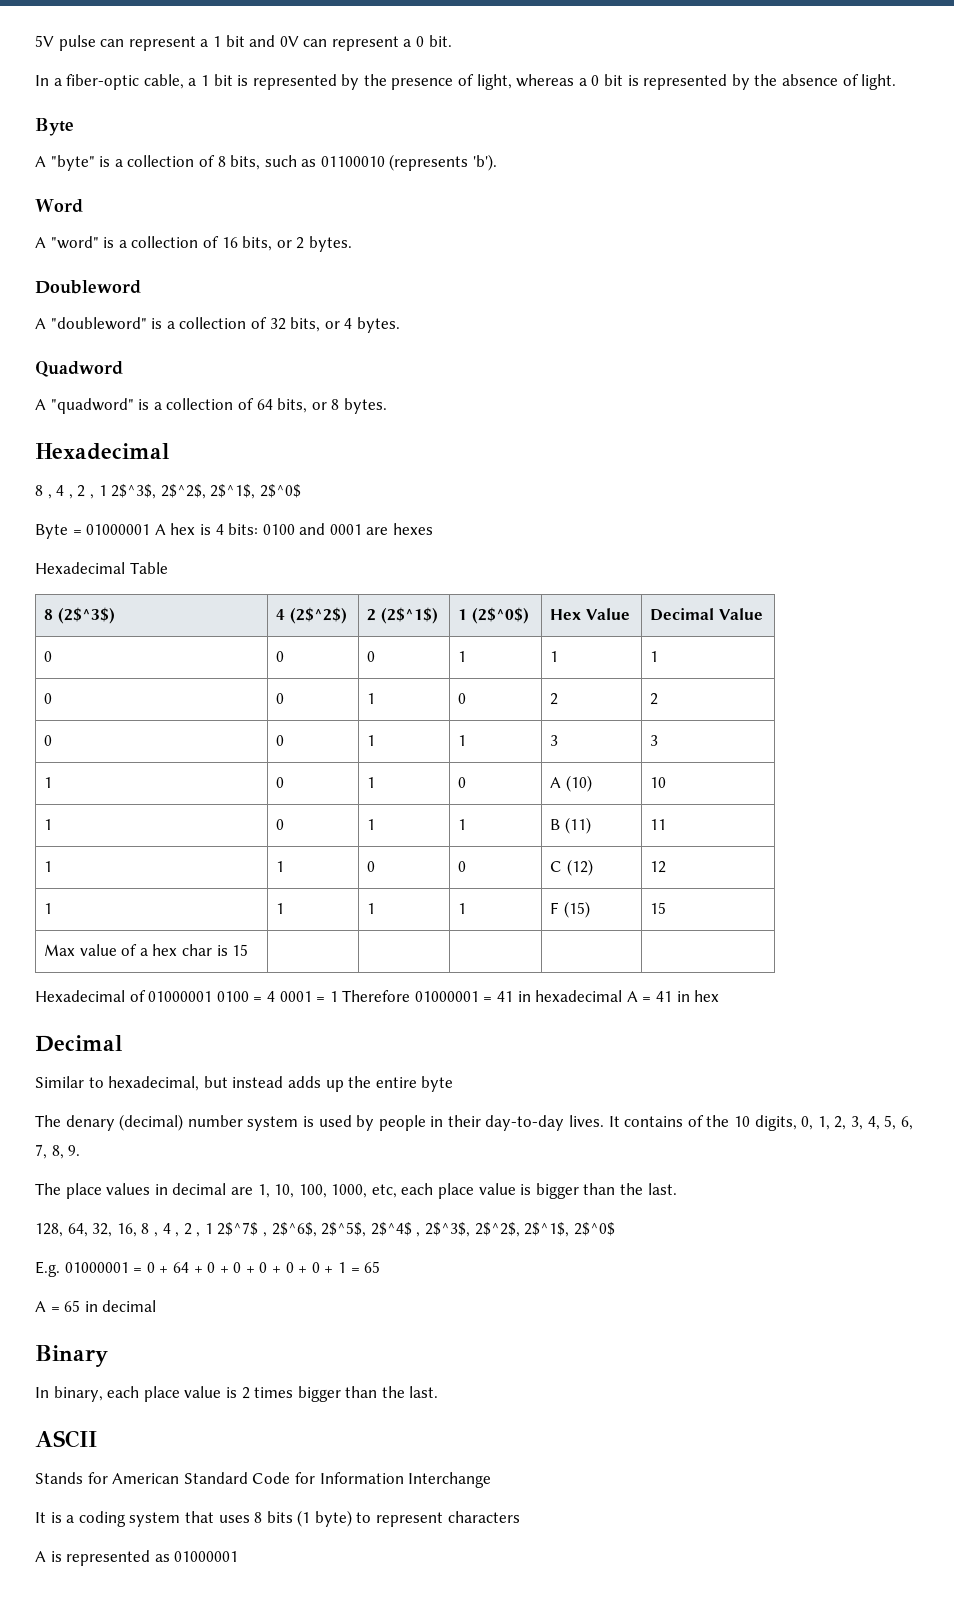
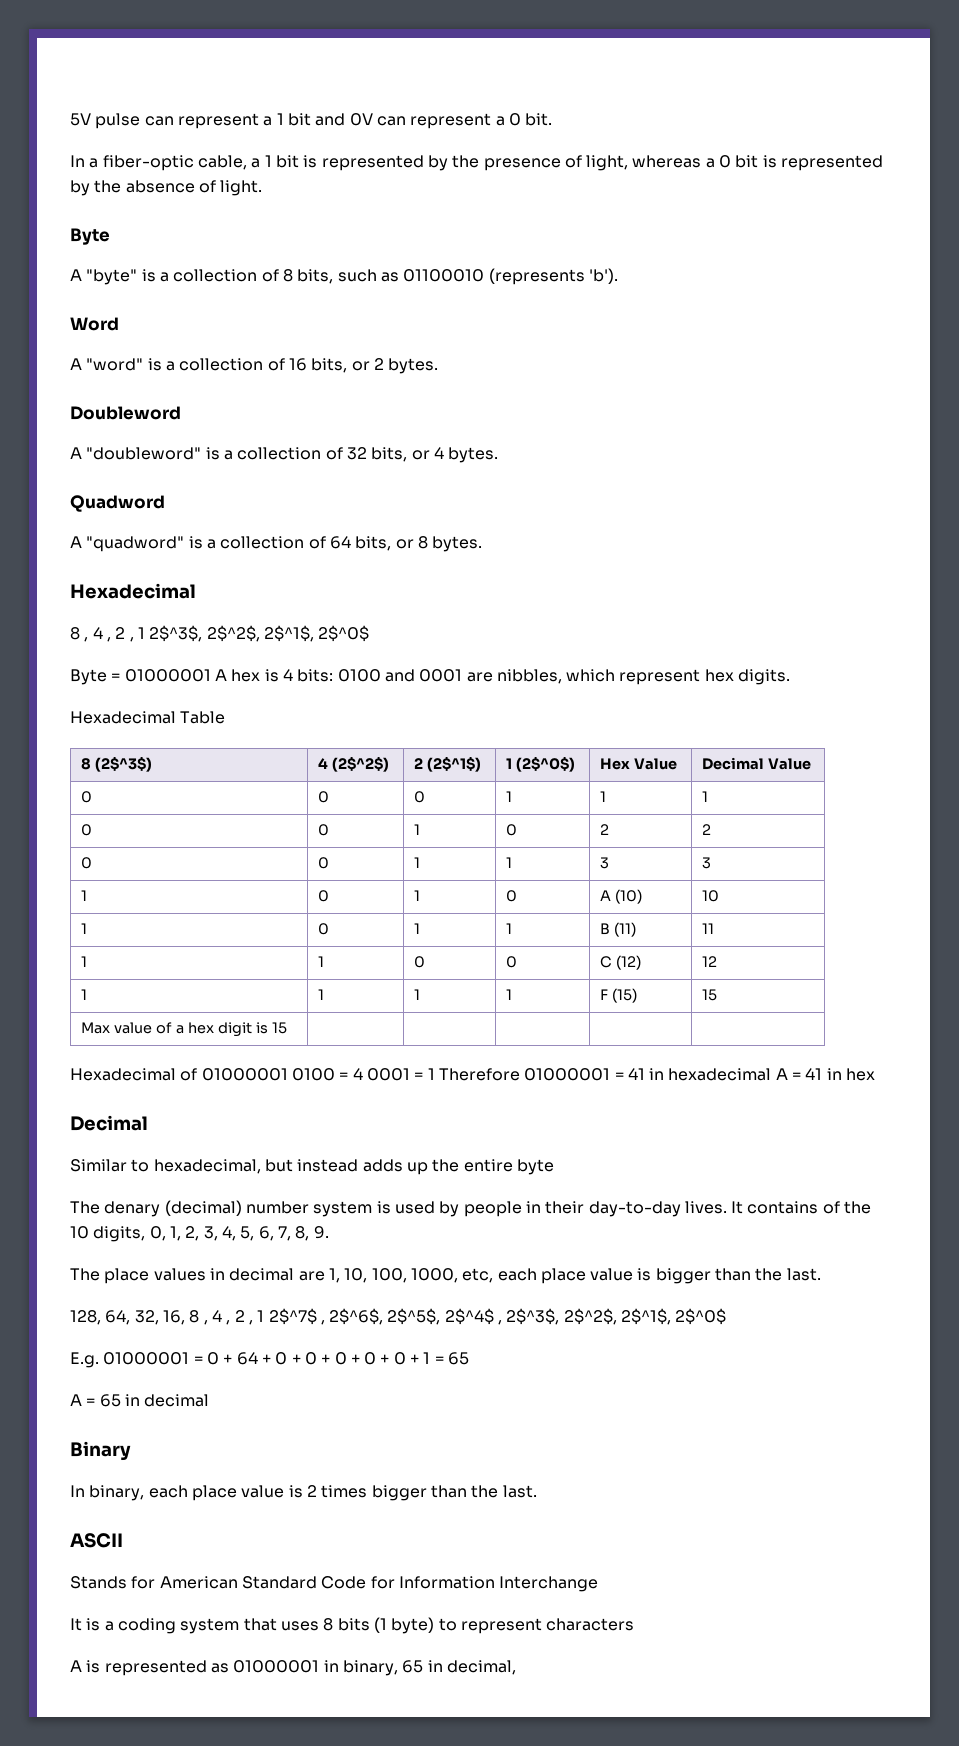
- Byte = 01000001 A hex is 4 bits: 0100 and 0001 are hexes
+ Byte = 01000001 A hex is 4 bits: 0100 and 0001 are nibbles, which represent hex digits.
- Max value of a hex char is 15 | | | | |
+ Max value of a hex digit is 15 | | | | |
- A is represented as 01000001
+ A is represented as 01000001 in binary, 65 in decimal,

